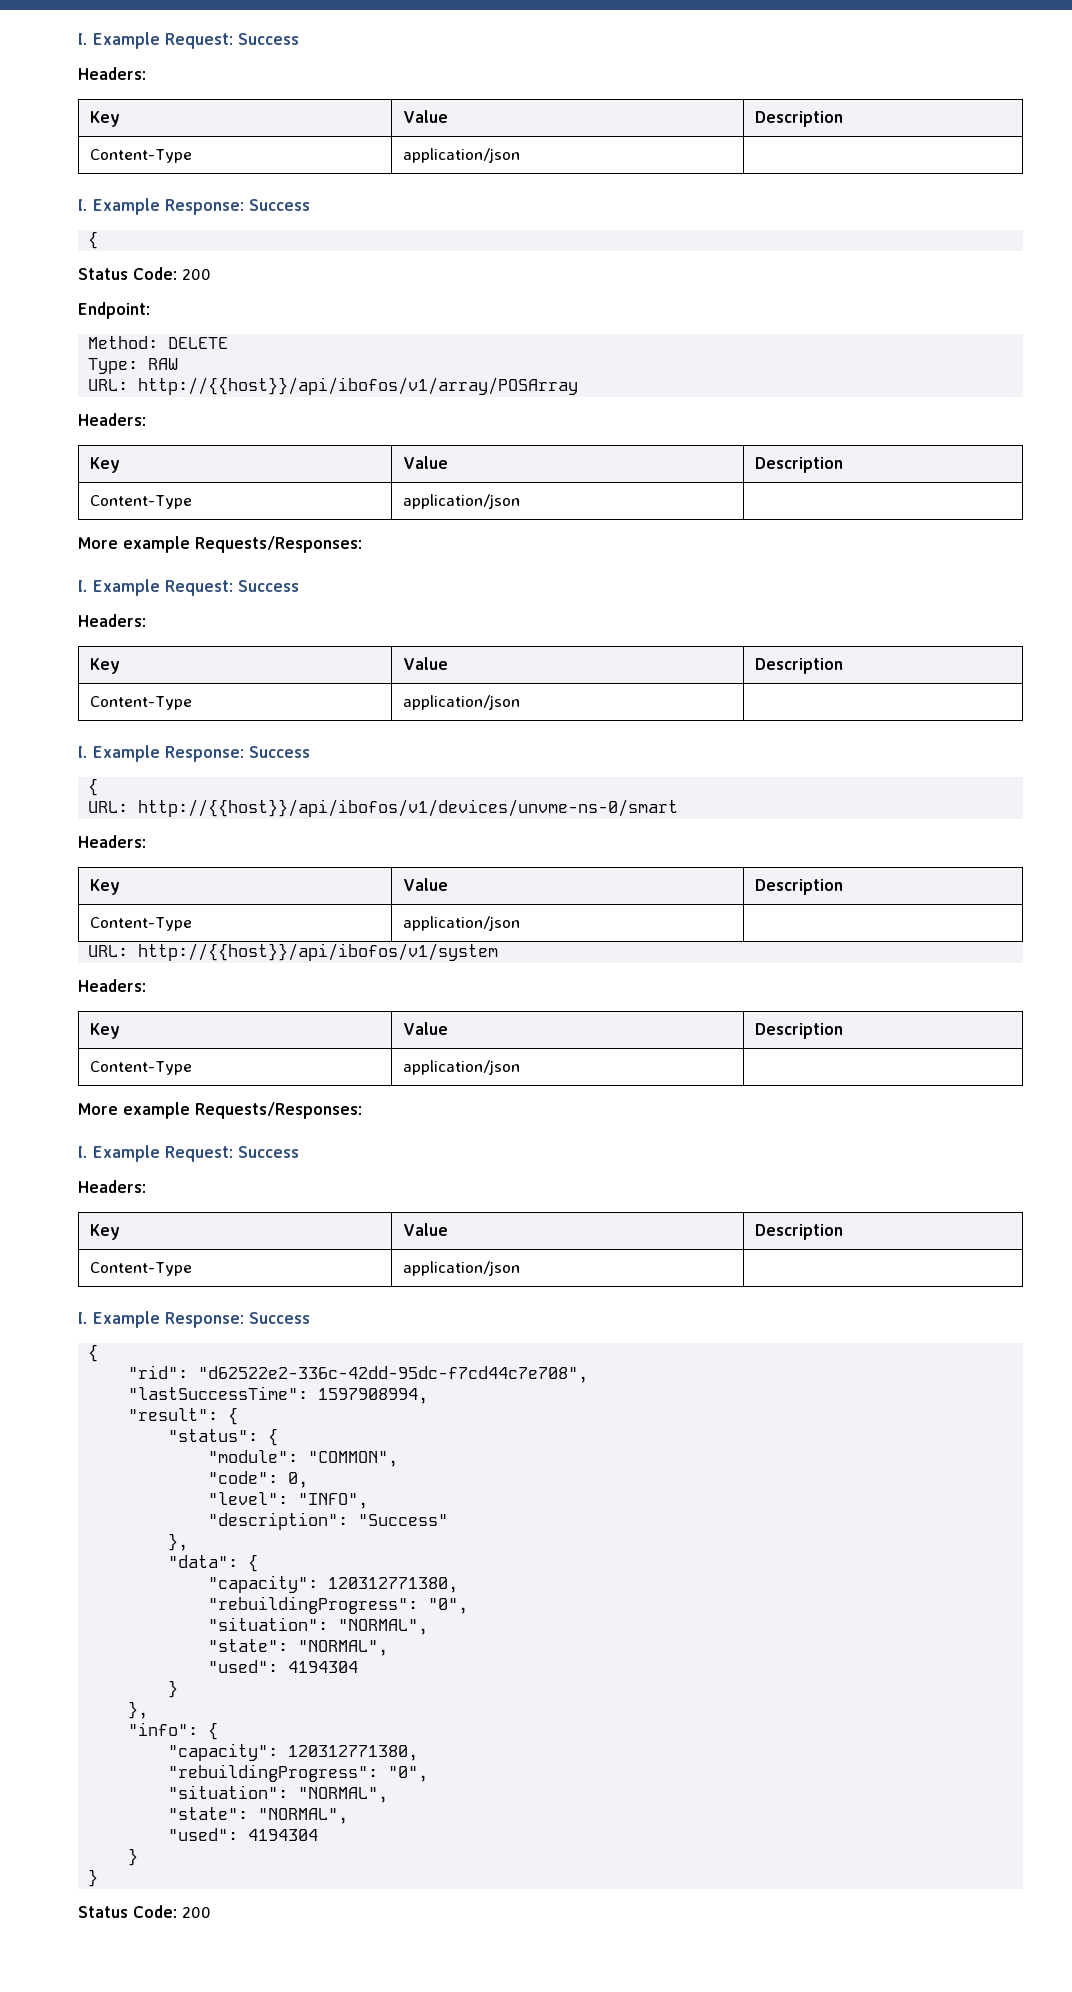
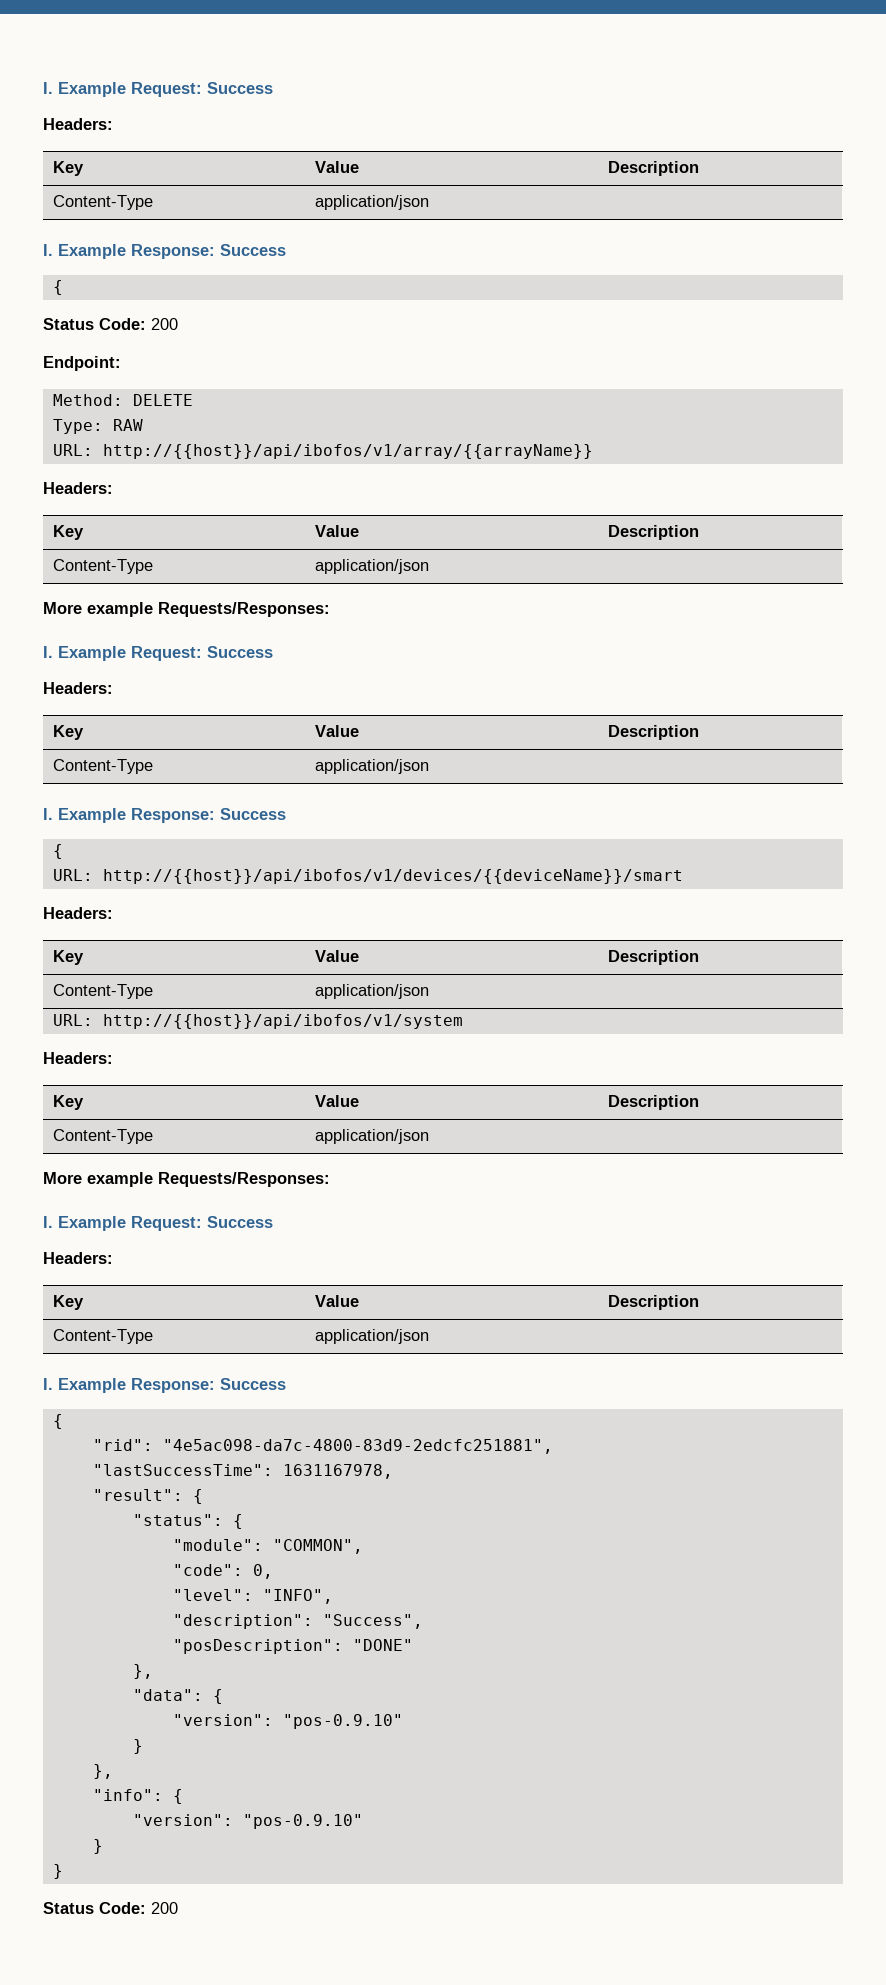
- URL: http://{{host}}/api/ibofos/v1/array/POSArray
+ URL: http://{{host}}/api/ibofos/v1/array/{{arrayName}}
- URL: http://{{host}}/api/ibofos/v1/devices/unvme-ns-0/smart
+ URL: http://{{host}}/api/ibofos/v1/devices/{{deviceName}}/smart
- "rid": "d62522e2-336c-42dd-95dc-f7cd44c7e708",
+ "rid": "4e5ac098-da7c-4800-83d9-2edcfc251881",
- "lastSuccessTime": 1597908994,
+ "lastSuccessTime": 1631167978,
- "description": "Success"
+ "description": "Success",
+ "posDescription": "DONE"
  "data": {
- "capacity": 120312771380,
- "rebuildingProgress": "0",
- "situation": "NORMAL",
- "state": "NORMAL",
- "used": 4194304
+ "version": "pos-0.9.10"
  }
  },
  "info": {
- "capacity": 120312771380,
- "rebuildingProgress": "0",
- "situation": "NORMAL",
- "state": "NORMAL",
- "used": 4194304
+ "version": "pos-0.9.10"

